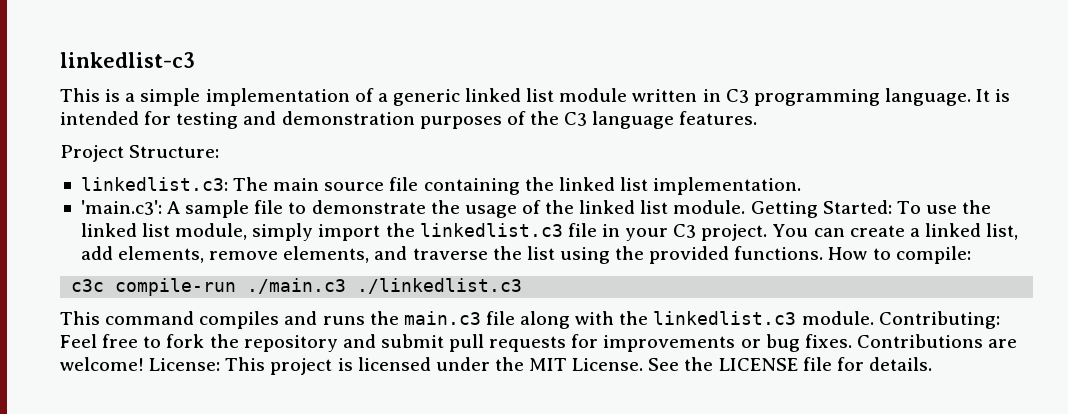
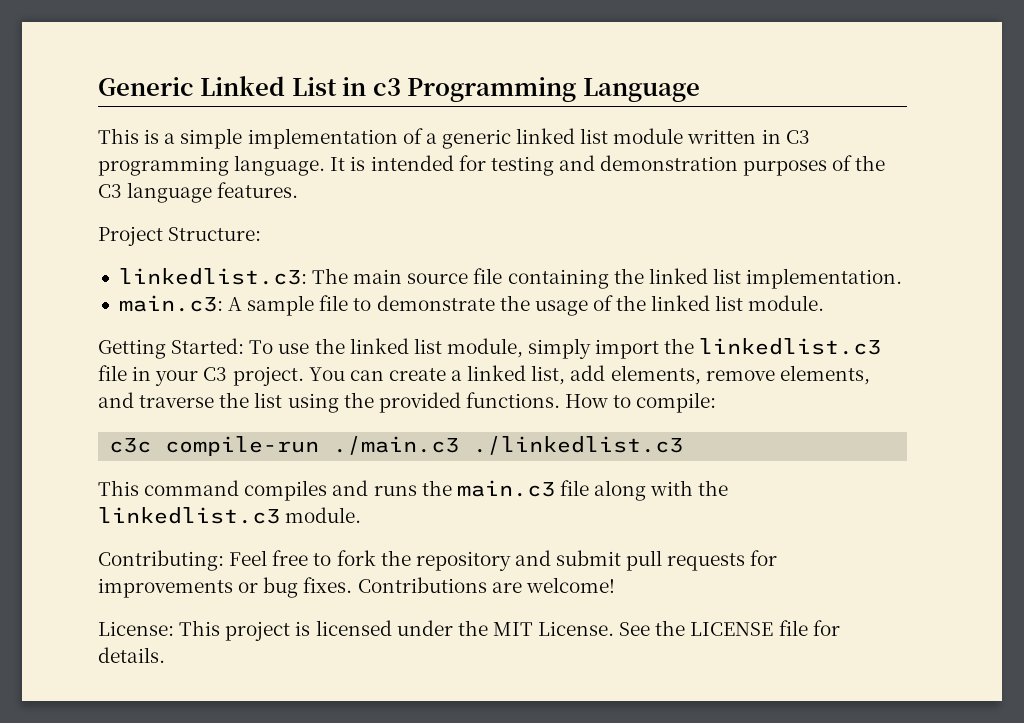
- linkedlist-c3
+ Generic Linked List in c3 Programming Language
- 'main.c3': A sample file to demonstrate the usage of the linked list module. Getting Started: To use the linked list module, simply import the linkedlist.c3 file in your C3 project.
+ main.c3: A sample file to demonstrate the usage of the linked list module.
+ Getting Started: To use the linked list module, simply import the linkedlist.c3 file in your C3 project.
- This command compiles and runs the main.c3 file along with the linkedlist.c3 module. Contributing: Feel free to fork the repository and submit pull requests for improvements or bug fixes.
+ This command compiles and runs the main.c3 file along with the linkedlist.c3 module.
+ Contributing: Feel free to fork the repository and submit pull requests for improvements or bug fixes.
- Contributions are welcome! License: This project is licensed under the MIT License.
+ Contributions are welcome!
+ License: This project is licensed under the MIT License.

